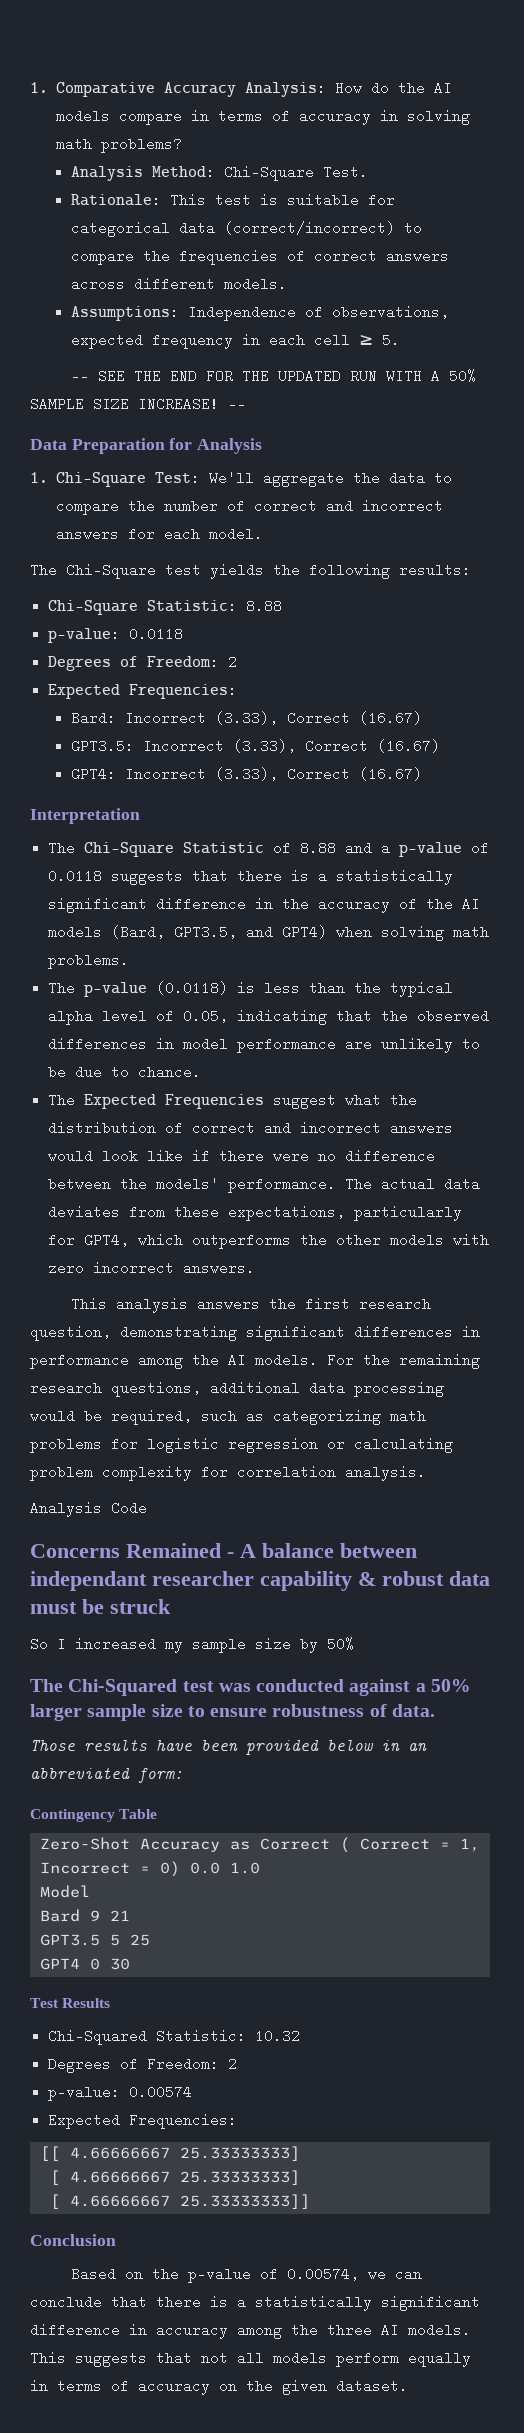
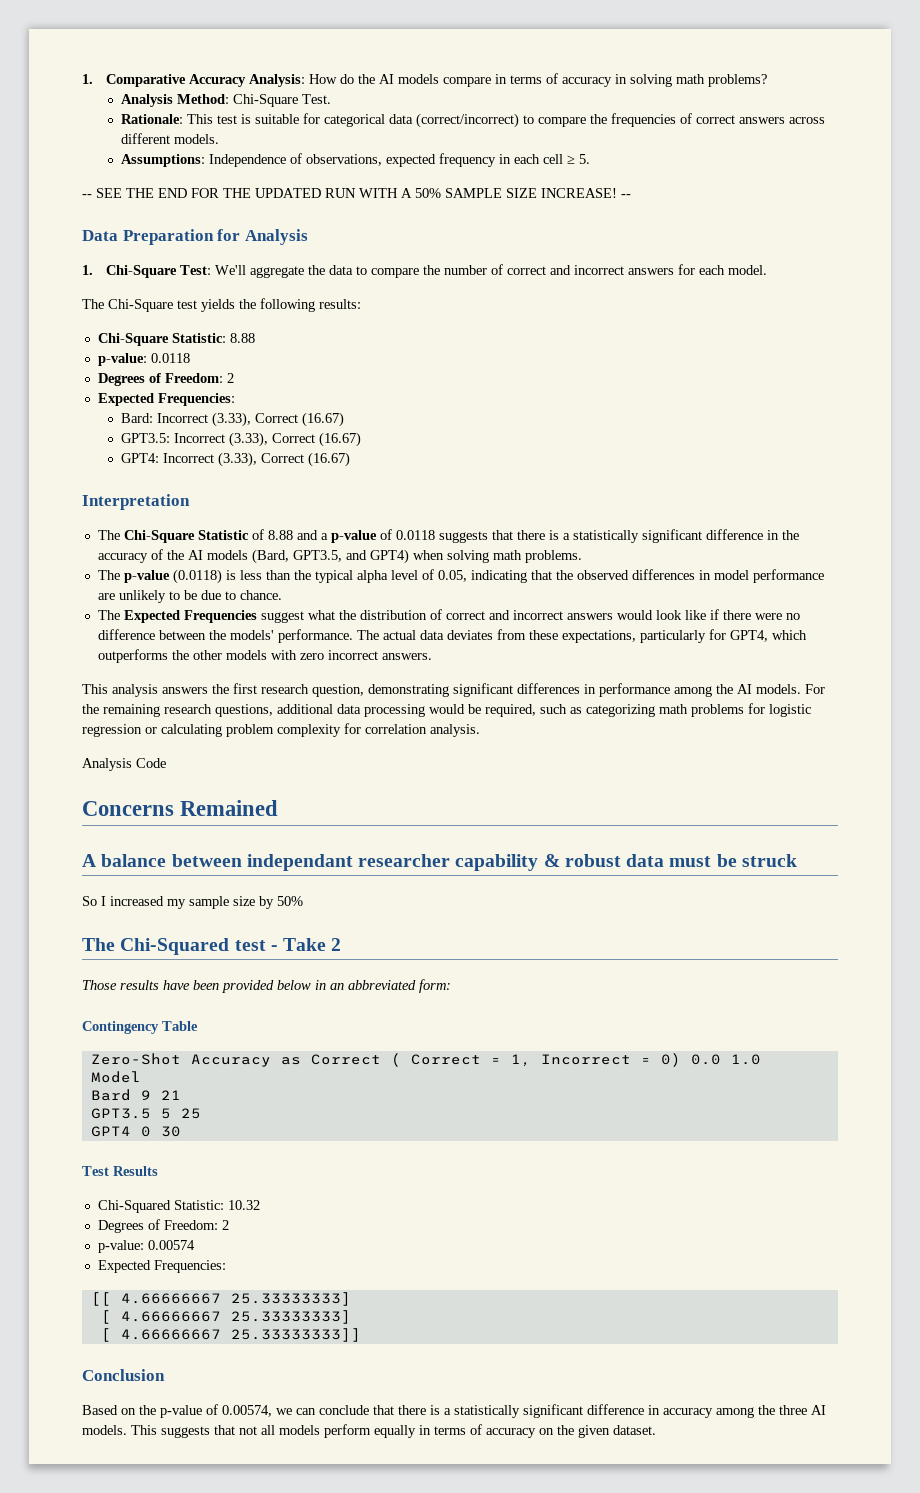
- Concerns Remained - A balance between independant researcher capability & robust data must be struck
+ Concerns Remained
+ A balance between independant researcher capability & robust data must be struck
- The Chi-Squared test was conducted against a 50% larger sample size to ensure robustness of data.
+ The Chi-Squared test - Take 2

